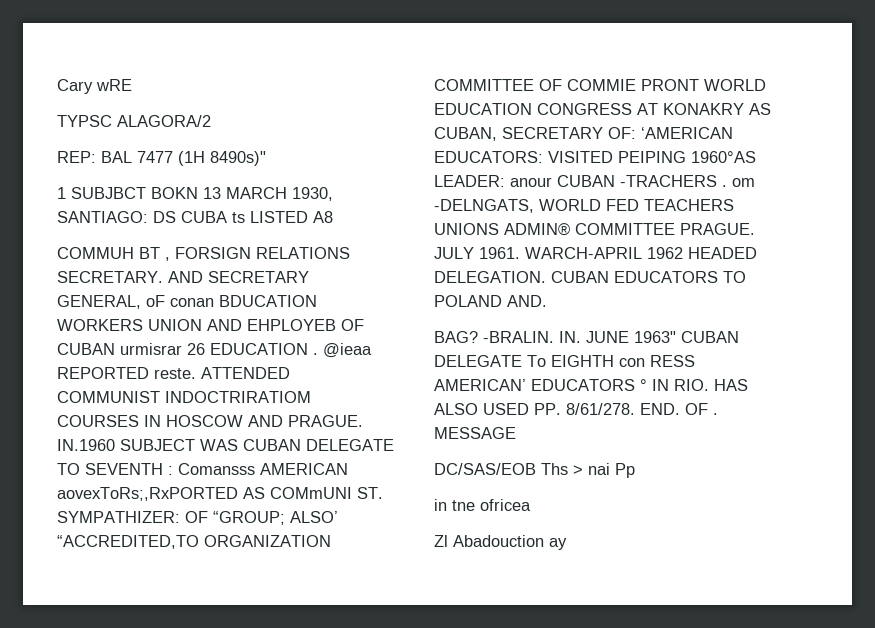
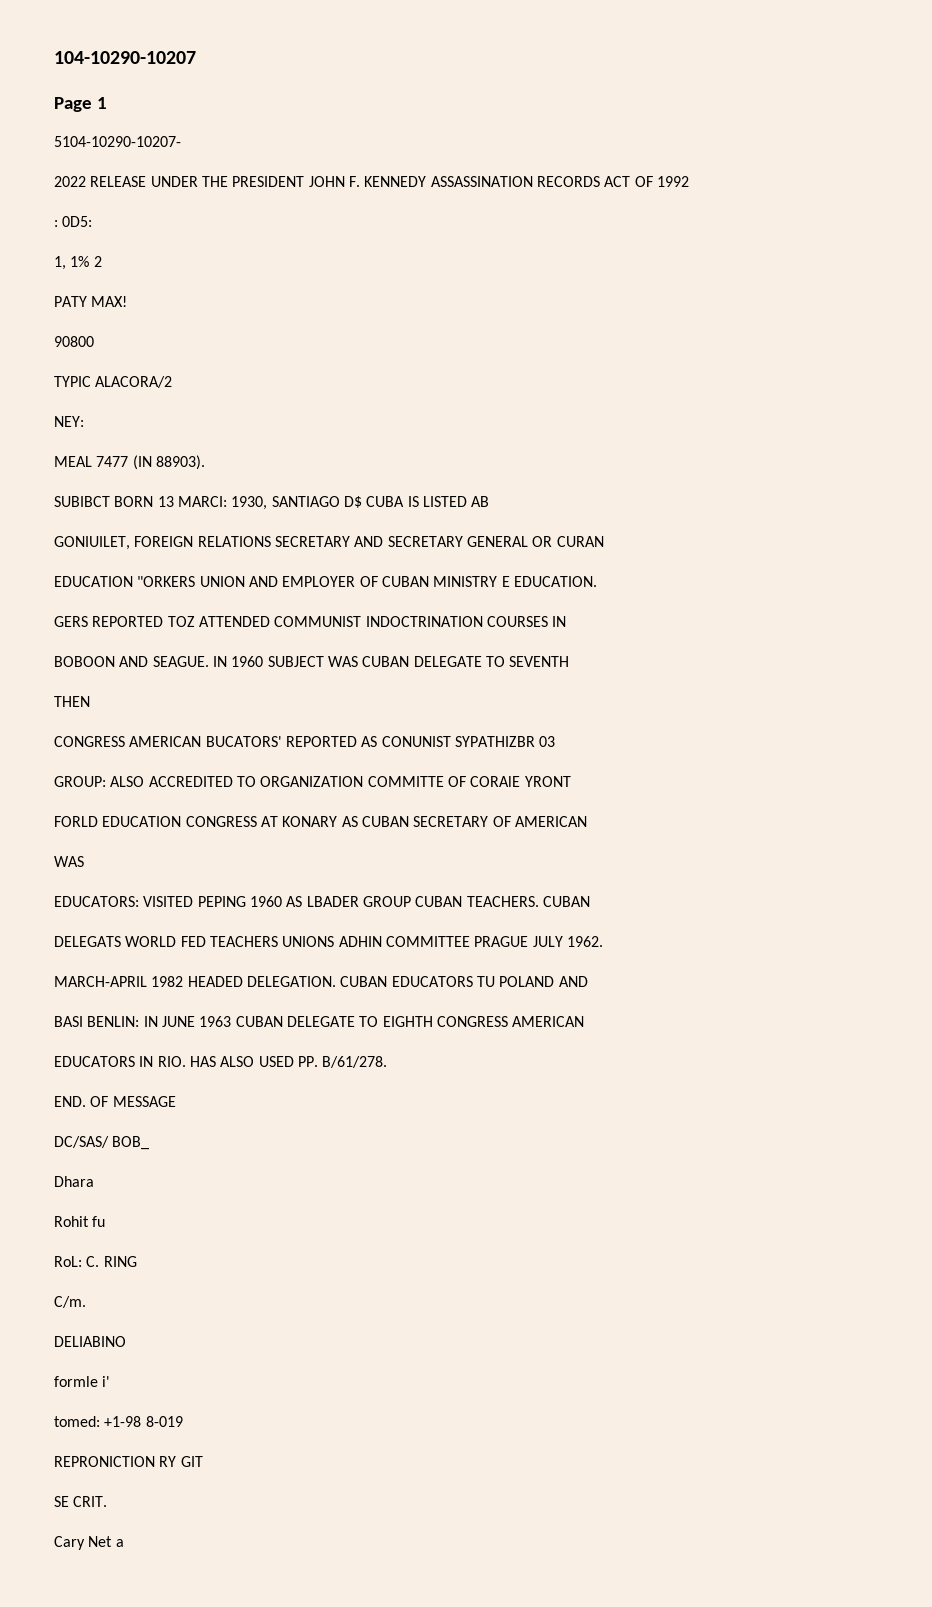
- Cary wRE
- TYPSC ALAGORA/2
- REP: BAL 7477 (1H 8490s)"
- 1 SUBJBCT BOKN 13 MARCH 1930, SANTIAGO: DS CUBA ts LISTED A8
- COMMUH BT , FORSIGN RELATIONS SECRETARY. AND SECRETARY GENERAL, oF conan BDUCATION WORKERS UNION AND EHPLOYEB OF CUBAN urmisrar 26 EDUCATION . @ieaa REPORTED reste. ATTENDED COMMUNIST INDOCTRIRATIOM COURSES IN HOSCOW AND PRAGUE. IN.1960 SUBJECT WAS CUBAN DELEGATE TO SEVENTH : Comansss AMERICAN aovexToRs;,RxPORTED AS COMmUNI ST. SYMPATHIZER: OF “GROUP; ALSO’ “ACCREDITED,TO ORGANIZATION COMMITTEE OF COMMIE PRONT WORLD EDUCATION CONGRESS AT KONAKRY AS CUBAN, SECRETARY OF: ‘AMERICAN EDUCATORS: VISITED PEIPING 1960°AS LEADER: anour CUBAN -TRACHERS . om -DELNGATS, WORLD FED TEACHERS UNIONS ADMIN® COMMITTEE PRAGUE. JULY 1961. WARCH-APRIL 1962 HEADED DELEGATION. CUBAN EDUCATORS TO POLAND AND.
- BAG? -BRALIN. IN. JUNE 1963" CUBAN DELEGATE To EIGHTH con RESS AMERICAN’ EDUCATORS ° IN RIO. HAS ALSO USED PP. 8/61/278. END. OF . MESSAGE
+ 104-10290-10207
+ Page 1
+ 5104-10290-10207-
+ 2022 RELEASE UNDER THE PRESIDENT JOHN F. KENNEDY ASSASSINATION RECORDS ACT OF 1992
+ : 0D5:
+ 1, 1% 2
+ PATY MAX!
+ 90800
+ TYPIC ALACORA/2
+ NEY:
+ MEAL 7477 (IN 88903).
+ SUBIBCT BORN 13 MARCI: 1930, SANTIAGO D$ CUBA IS LISTED AB
+ GONIUILET, FOREIGN RELATIONS SECRETARY AND SECRETARY GENERAL OR CURAN
+ EDUCATION "ORKERS UNION AND EMPLOYER OF CUBAN MINISTRY E EDUCATION.
+ GERS REPORTED TOZ ATTENDED COMMUNIST INDOCTRINATION COURSES IN
+ BOBOON AND SEAGUE. IN 1960 SUBJECT WAS CUBAN DELEGATE TO SEVENTH
+ THEN
+ CONGRESS AMERICAN BUCATORS' REPORTED AS CONUNIST SYPATHIZBR 03
+ GROUP: ALSO ACCREDITED TO ORGANIZATION COMMITTE OF CORAlE YRONT
+ FORLD EDUCATION CONGRESS AT KONARY AS CUBAN SECRETARY OF AMERICAN
+ WAS
+ EDUCATORS: VISITED PEPING 1960 AS LBADER GROUP CUBAN TEACHERS. CUBAN
+ DELEGATS WORLD FED TEACHERS UNIONS ADHIN COMMITTEE PRAGUE JULY 1962.
+ MARCH-APRIL 1982 HEADED DELEGATION. CUBAN EDUCATORS TU POLAND AND
+ BASI BENLIN: IN JUNE 1963 CUBAN DELEGATE TO EIGHTH CONGRESS AMERICAN
+ EDUCATORS IN RIO. HAS ALSO USED PP. B/61/278.
+ END. OF MESSAGE
- DC/SAS/EOB Ths > nai Pp
- in tne ofricea
- Zl Abadouction ay
+ DC/SAS/ BOB_
+ Dhara
+ Rohit fu
+ RoL: C. RING
+ C/m.
+ DELIABINO
+ formle i'
+ tomed: +1-98 8-019
+ REPRONICTION RY GIT
+ SE CRIT.
+ Cary Net a

